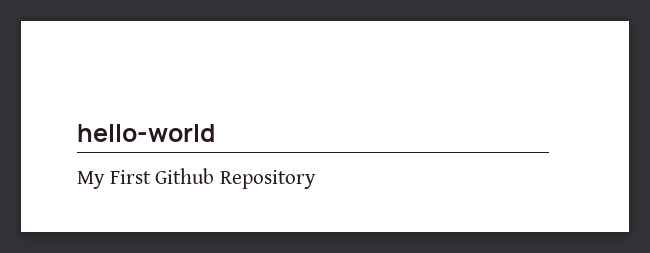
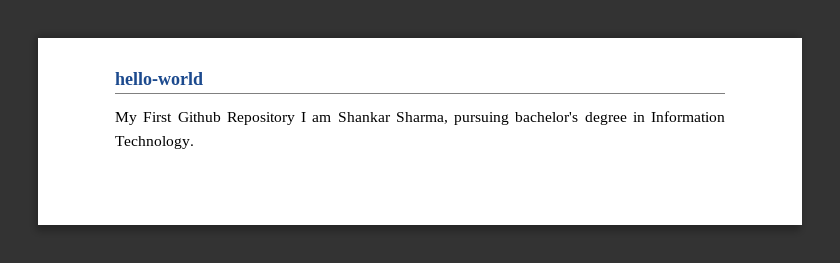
- My First Github Repository
+ My First Github Repository I am Shankar Sharma, pursuing bachelor's degree in Information Technology.

